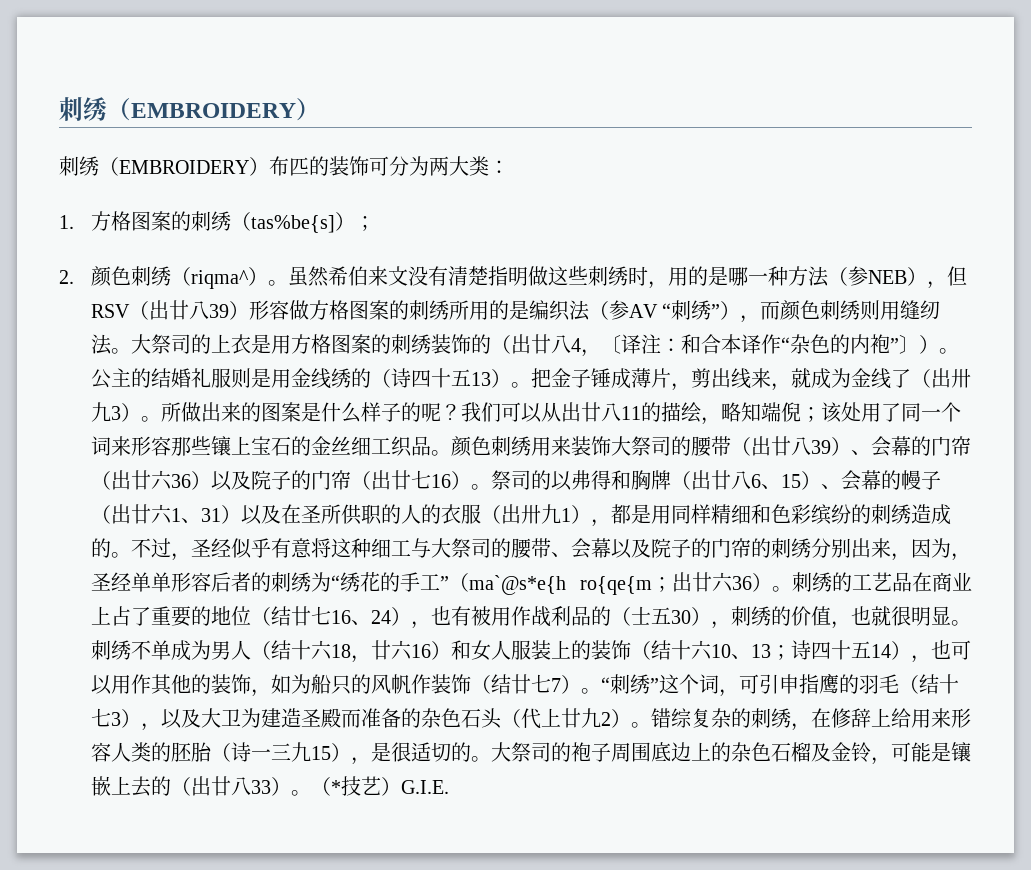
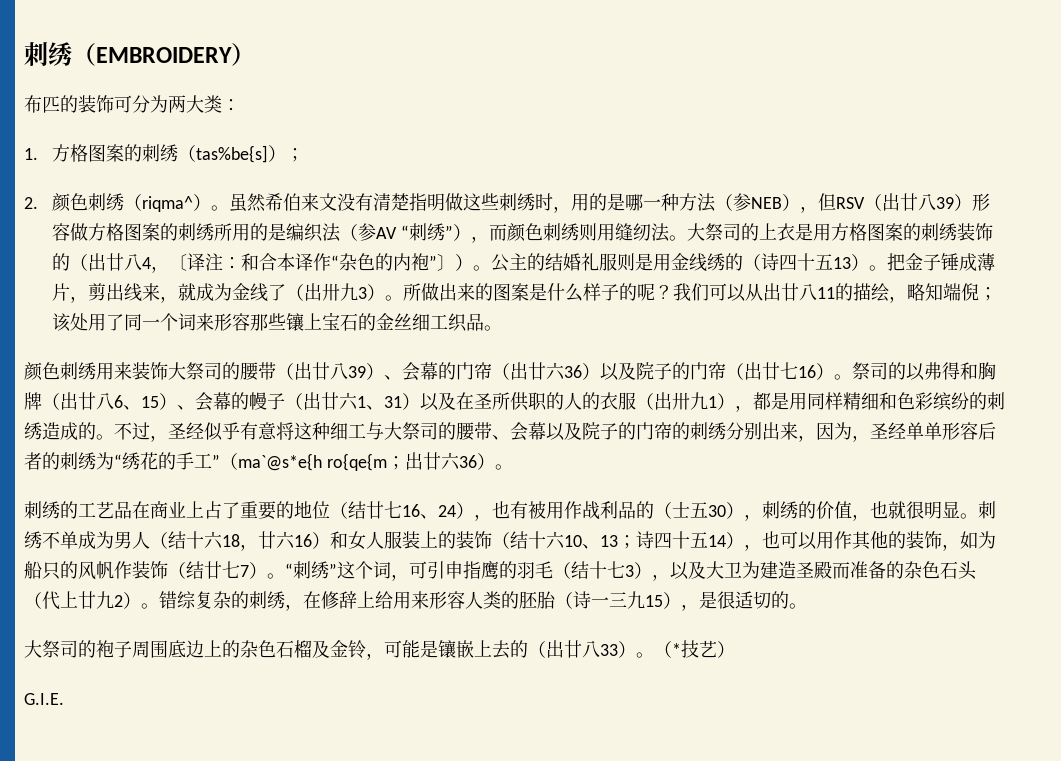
- 刺绣（EMBROIDERY）布匹的装饰可分为两大类：
+ 布匹的装饰可分为两大类：
- 我们可以从出廿八11的描绘，略知端倪；该处用了同一个词来形容那些镶上宝石的金丝细工织品。颜色刺绣用来装饰大祭司的腰带（出廿八39）、会幕的门帘（出廿六36）以及院子的门帘（出廿七16）。
+ 我们可以从出廿八11的描绘，略知端倪；该处用了同一个词来形容那些镶上宝石的金丝细工织品。
+ 颜色刺绣用来装饰大祭司的腰带（出廿八39）、会幕的门帘（出廿六36）以及院子的门帘（出廿七16）。
- 出廿六36）。刺绣的工艺品在商业上占了重要的地位（结廿七16、24），也有被用作战利品的（士五30），刺绣的价值，也就很明显。
+ 出廿六36）。
+ 刺绣的工艺品在商业上占了重要的地位（结廿七16、24），也有被用作战利品的（士五30），刺绣的价值，也就很明显。
- 错综复杂的刺绣，在修辞上给用来形容人类的胚胎（诗一三九15），是很适切的。大祭司的袍子周围底边上的杂色石榴及金铃，可能是镶嵌上去的（出廿八33）。
+ 错综复杂的刺绣，在修辞上给用来形容人类的胚胎（诗一三九15），是很适切的。
+ 大祭司的袍子周围底边上的杂色石榴及金铃，可能是镶嵌上去的（出廿八33）。
- （*技艺）G.I.E.
+ （*技艺）
+ G.I.E.

